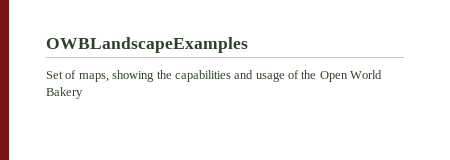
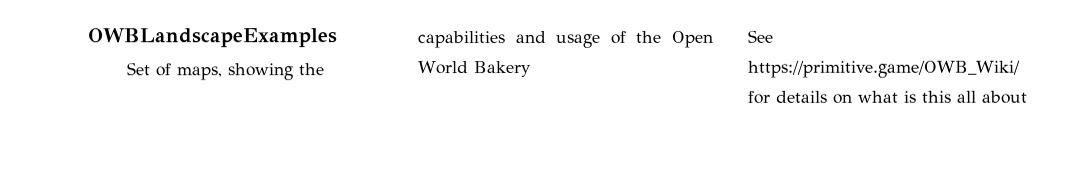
+ See https://primitive.game/OWB_Wiki/ for details on what is this all about

